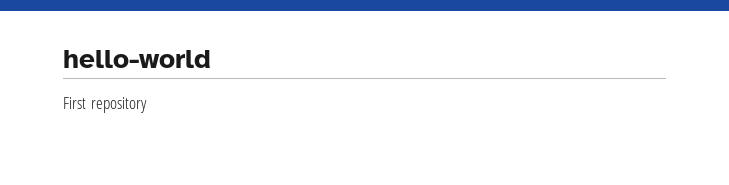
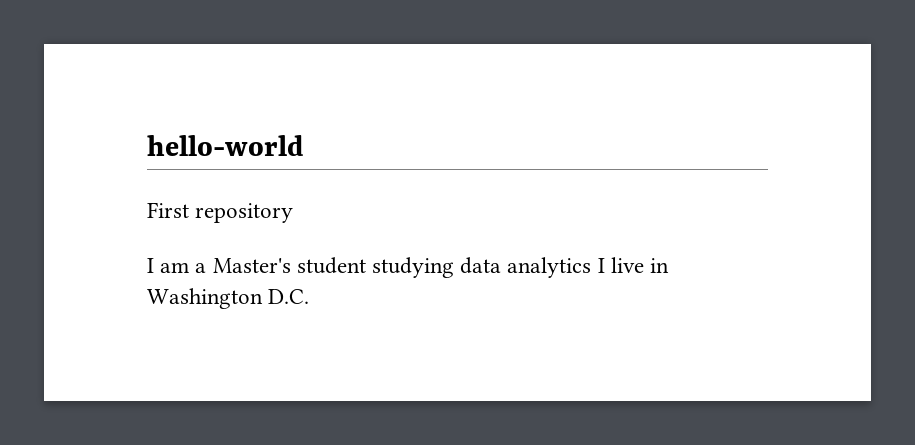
+ I am a Master's student studying data analytics I live in Washington D.C.

